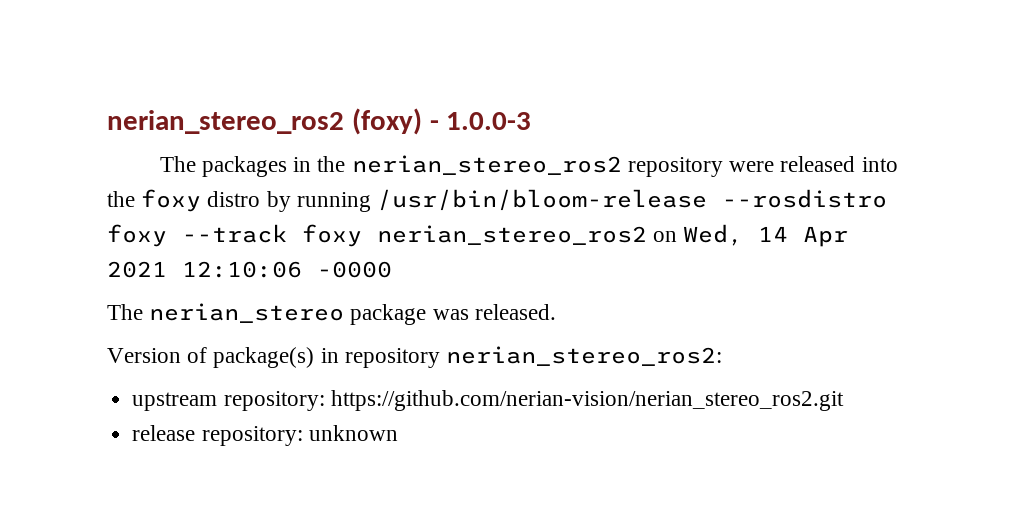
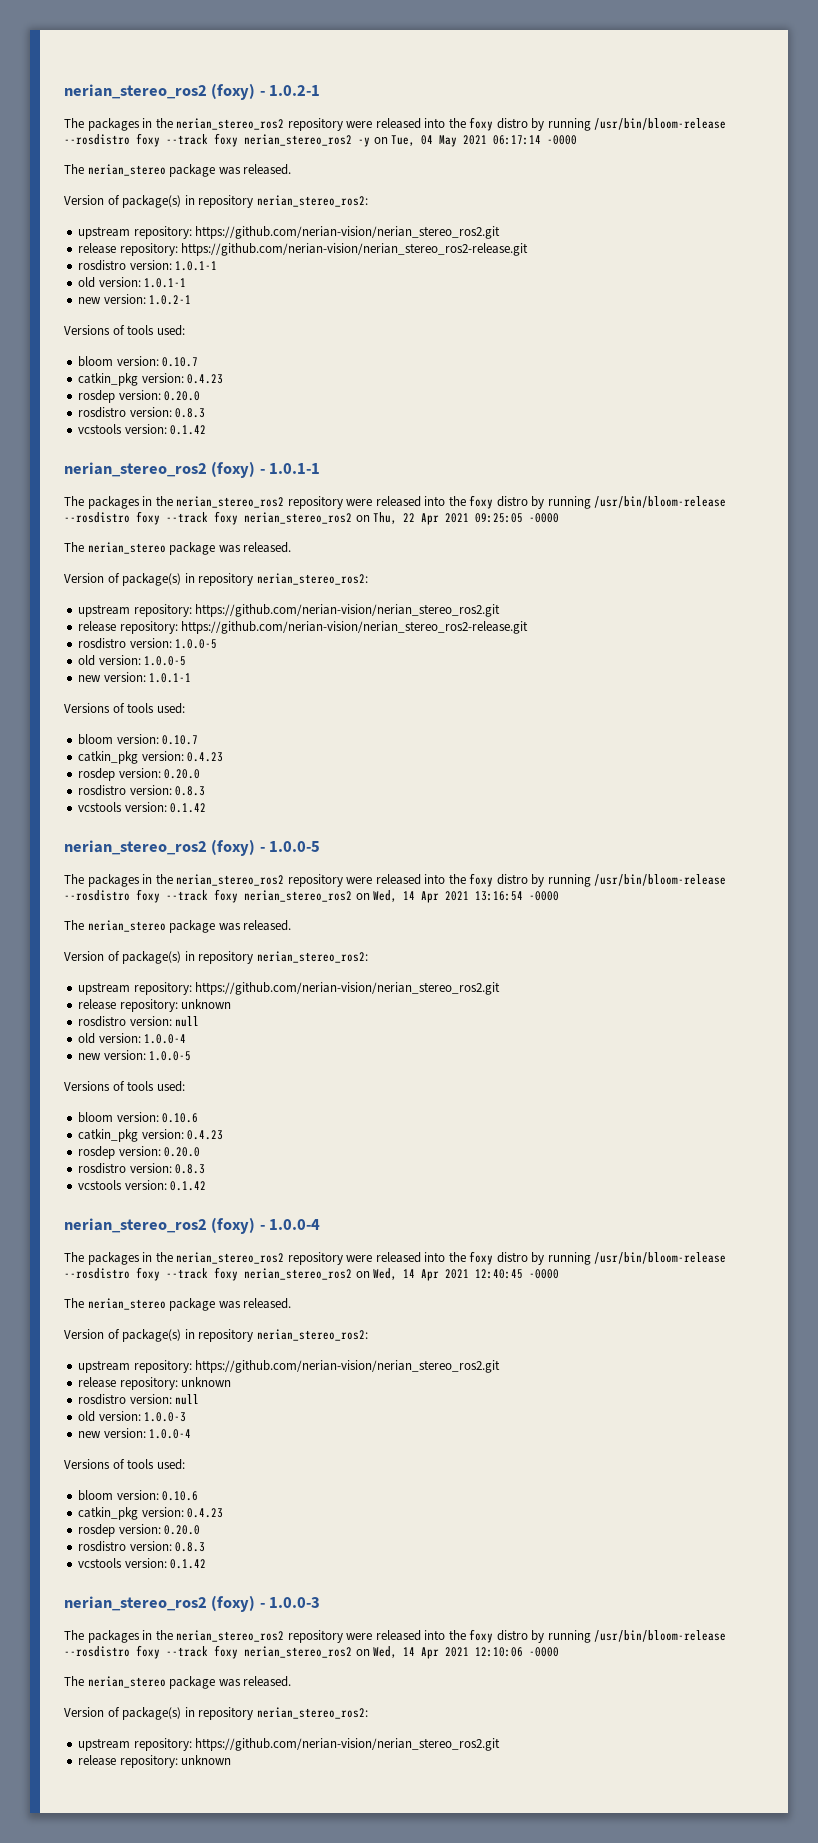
+ nerian_stereo_ros2 (foxy) - 1.0.2-1
+ The packages in the nerian_stereo_ros2 repository were released into the foxy distro by running /usr/bin/bloom-release --rosdistro foxy --track foxy nerian_stereo_ros2 -y on Tue, 04 May 2021 06:17:14 -0000
+ The nerian_stereo package was released.
+ Version of package(s) in repository nerian_stereo_ros2:
+ upstream repository: https://github.com/nerian-vision/nerian_stereo_ros2.git
+ release repository: https://github.com/nerian-vision/nerian_stereo_ros2-release.git
+ rosdistro version: 1.0.1-1
+ old version: 1.0.1-1
+ new version: 1.0.2-1
+ Versions of tools used:
+ bloom version: 0.10.7
+ catkin_pkg version: 0.4.23
+ rosdep version: 0.20.0
+ rosdistro version: 0.8.3
+ vcstools version: 0.1.42
+ nerian_stereo_ros2 (foxy) - 1.0.1-1
+ The packages in the nerian_stereo_ros2 repository were released into the foxy distro by running /usr/bin/bloom-release --rosdistro foxy --track foxy nerian_stereo_ros2 on Thu, 22 Apr 2021 09:25:05 -0000
+ The nerian_stereo package was released.
+ Version of package(s) in repository nerian_stereo_ros2:
+ upstream repository: https://github.com/nerian-vision/nerian_stereo_ros2.git
+ release repository: https://github.com/nerian-vision/nerian_stereo_ros2-release.git
+ rosdistro version: 1.0.0-5
+ old version: 1.0.0-5
+ new version: 1.0.1-1
+ Versions of tools used:
+ bloom version: 0.10.7
+ catkin_pkg version: 0.4.23
+ rosdep version: 0.20.0
+ rosdistro version: 0.8.3
+ vcstools version: 0.1.42
+ nerian_stereo_ros2 (foxy) - 1.0.0-5
+ The packages in the nerian_stereo_ros2 repository were released into the foxy distro by running /usr/bin/bloom-release --rosdistro foxy --track foxy nerian_stereo_ros2 on Wed, 14 Apr 2021 13:16:54 -0000
+ The nerian_stereo package was released.
+ Version of package(s) in repository nerian_stereo_ros2:
+ upstream repository: https://github.com/nerian-vision/nerian_stereo_ros2.git
+ release repository: unknown
+ rosdistro version: null
+ old version: 1.0.0-4
+ new version: 1.0.0-5
+ Versions of tools used:
+ bloom version: 0.10.6
+ catkin_pkg version: 0.4.23
+ rosdep version: 0.20.0
+ rosdistro version: 0.8.3
+ vcstools version: 0.1.42
+ nerian_stereo_ros2 (foxy) - 1.0.0-4
+ The packages in the nerian_stereo_ros2 repository were released into the foxy distro by running /usr/bin/bloom-release --rosdistro foxy --track foxy nerian_stereo_ros2 on Wed, 14 Apr 2021 12:40:45 -0000
+ The nerian_stereo package was released.
+ Version of package(s) in repository nerian_stereo_ros2:
+ upstream repository: https://github.com/nerian-vision/nerian_stereo_ros2.git
+ release repository: unknown
+ rosdistro version: null
+ old version: 1.0.0-3
+ new version: 1.0.0-4
+ Versions of tools used:
+ bloom version: 0.10.6
+ catkin_pkg version: 0.4.23
+ rosdep version: 0.20.0
+ rosdistro version: 0.8.3
+ vcstools version: 0.1.42

